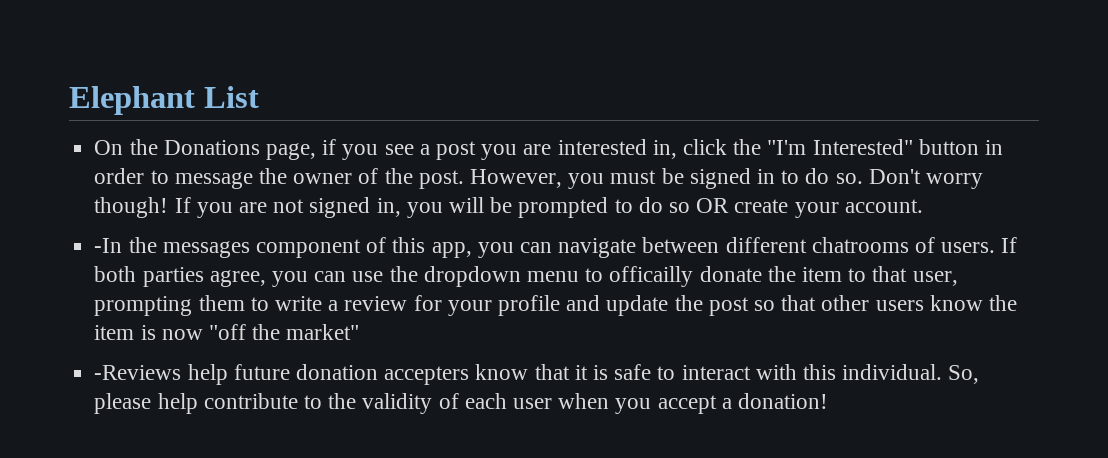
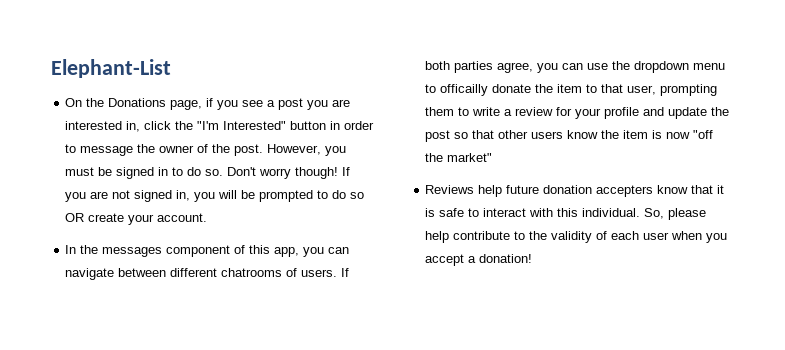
- Elephant List
+ Elephant-List
- -In the messages component of this app, you can navigate between different chatrooms of users.
+ In the messages component of this app, you can navigate between different chatrooms of users.
- -Reviews help future donation accepters know that it is safe to interact with this individual.
+ Reviews help future donation accepters know that it is safe to interact with this individual.

